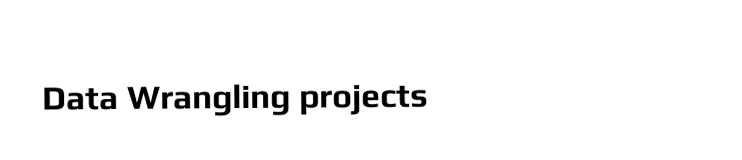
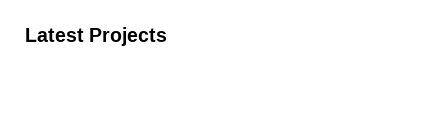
- Data Wrangling projects
+ Latest Projects

